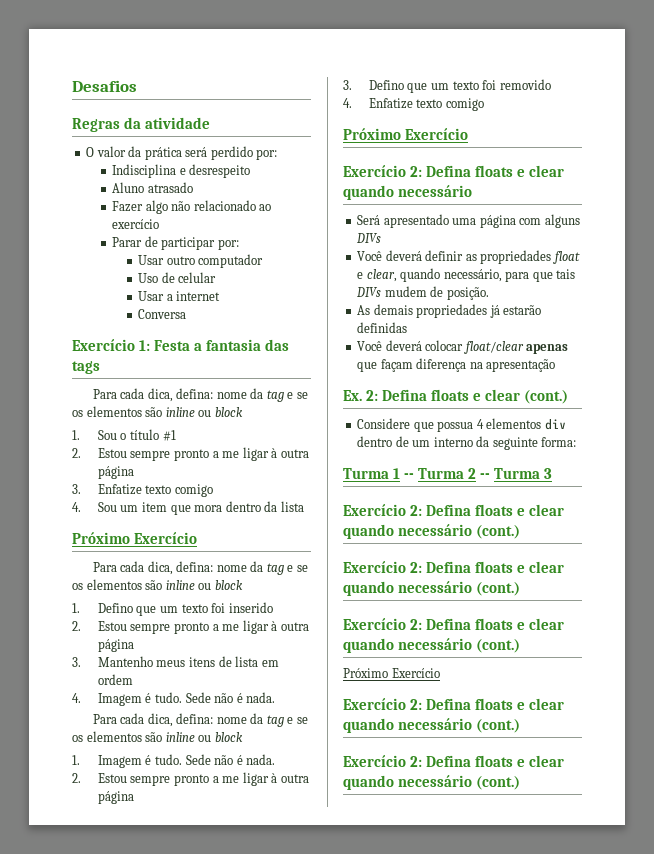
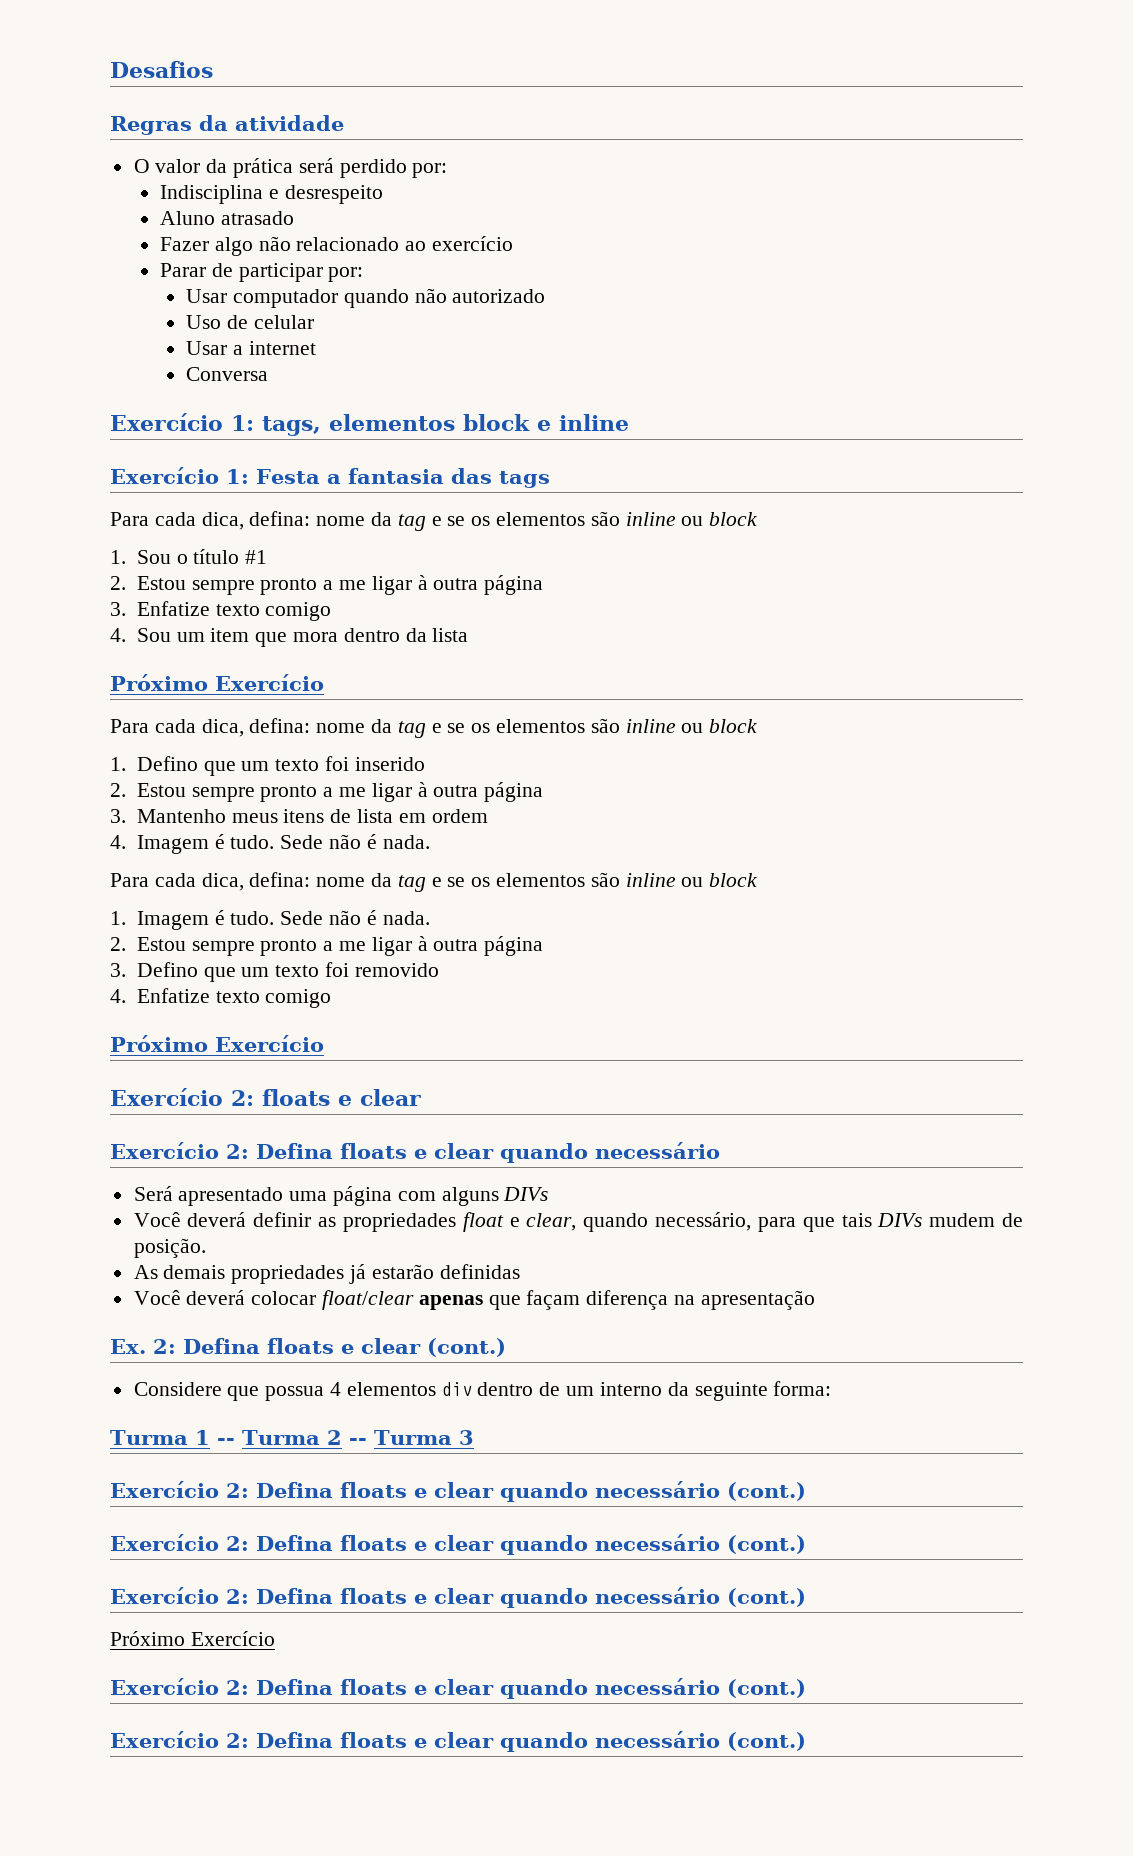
- Usar outro computador
+ Usar computador quando não autorizado
+ Exercício 1: tags, elementos block e inline
+ Exercício 2: floats e clear

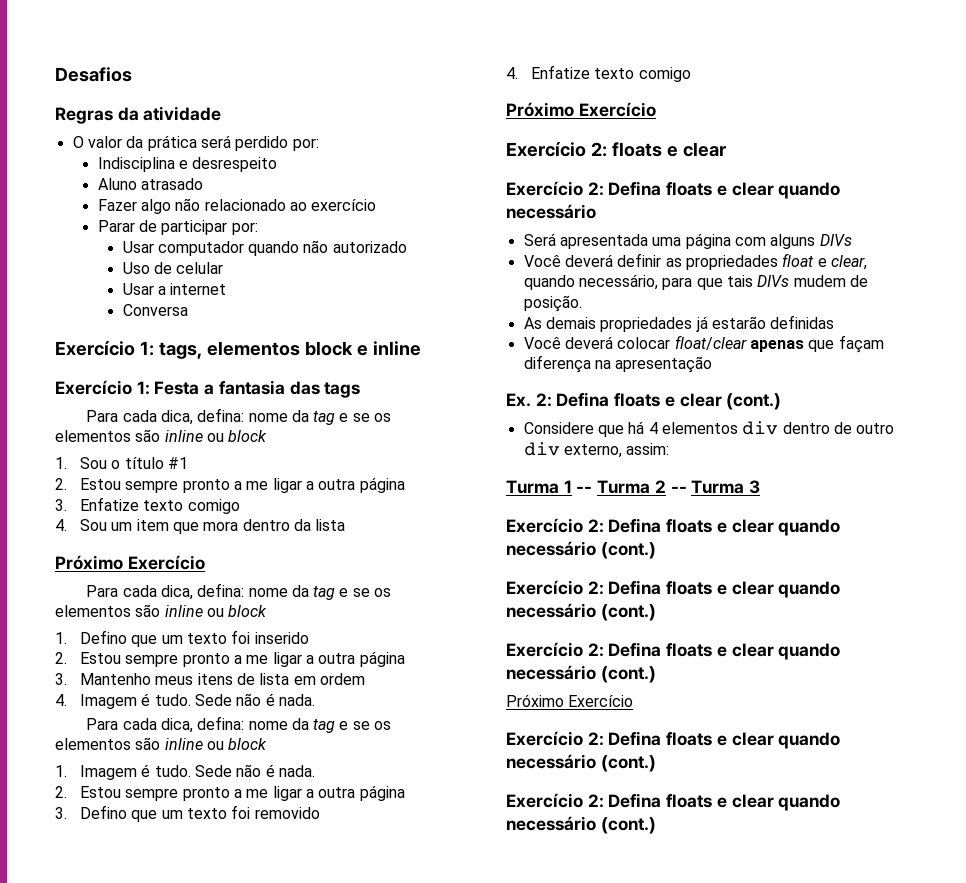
  1. Sou o título #1
- 2. Estou sempre pronto a me ligar à outra página
+ 2. Estou sempre pronto a me ligar a outra página
  1. Defino que um texto foi inserido
- 2. Estou sempre pronto a me ligar à outra página
+ 2. Estou sempre pronto a me ligar a outra página
  1. Imagem é tudo. Sede não é nada.
- 2. Estou sempre pronto a me ligar à outra página
+ 2. Estou sempre pronto a me ligar a outra página
- Será apresentado uma página com alguns DIVs
+ Será apresentada uma página com alguns DIVs
- Considere que possua 4 elementos div dentro de um interno da seguinte forma:
+ Considere que há 4 elementos div dentro de outro div externo, assim:

